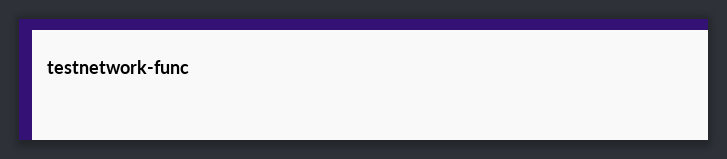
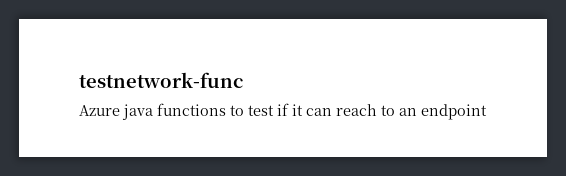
+ Azure java functions to test if it can reach to an endpoint

